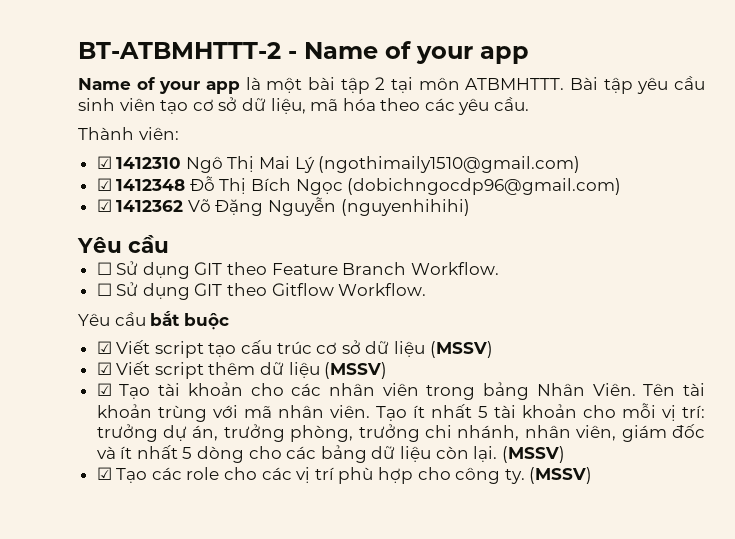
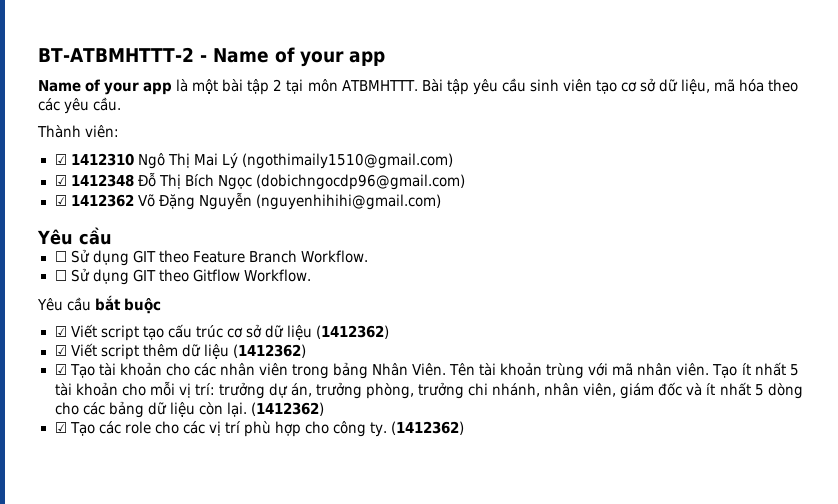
- ☑ 1412362 Võ Đặng Nguyễn (nguyenhihihi)
+ ☑ 1412362 Võ Đặng Nguyễn (nguyenhihihi@gmail.com)
- ☑ Viết script tạo cấu trúc cơ sở dữ liệu (MSSV)
+ ☑ Viết script tạo cấu trúc cơ sở dữ liệu (1412362)
- ☑ Viết script thêm dữ liệu (MSSV)
+ ☑ Viết script thêm dữ liệu (1412362)
- Tạo ít nhất 5 tài khoản cho mỗi vị trí: trưởng dự án, trưởng phòng, trưởng chi nhánh, nhân viên, giám đốc và ít nhất 5 dòng cho các bảng dữ liệu còn lại. (MSSV)
+ Tạo ít nhất 5 tài khoản cho mỗi vị trí: trưởng dự án, trưởng phòng, trưởng chi nhánh, nhân viên, giám đốc và ít nhất 5 dòng cho các bảng dữ liệu còn lại. (1412362)
- ☑ Tạo các role cho các vị trí phù hợp cho công ty. (MSSV)
+ ☑ Tạo các role cho các vị trí phù hợp cho công ty. (1412362)

